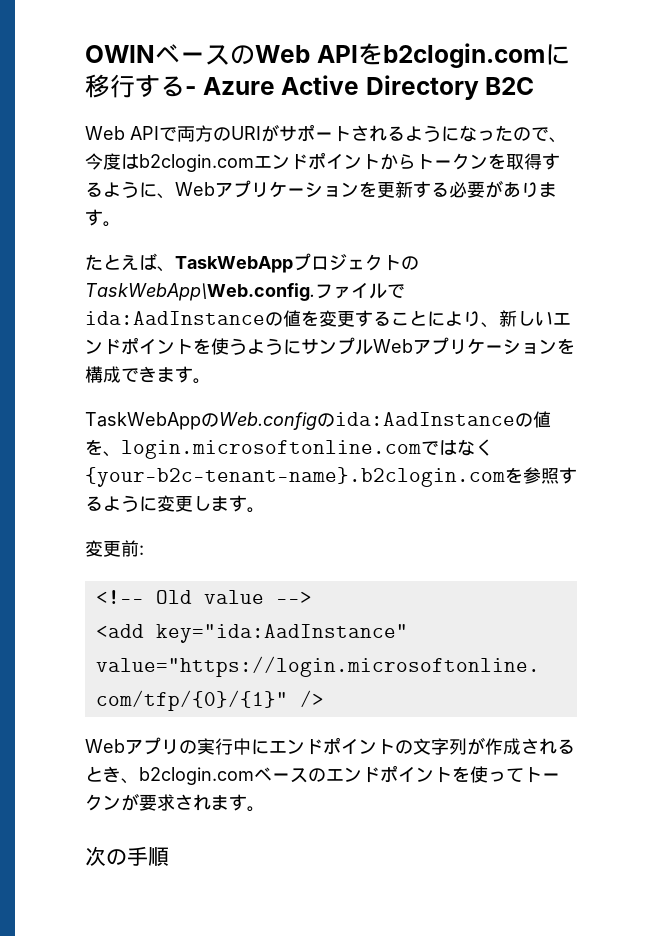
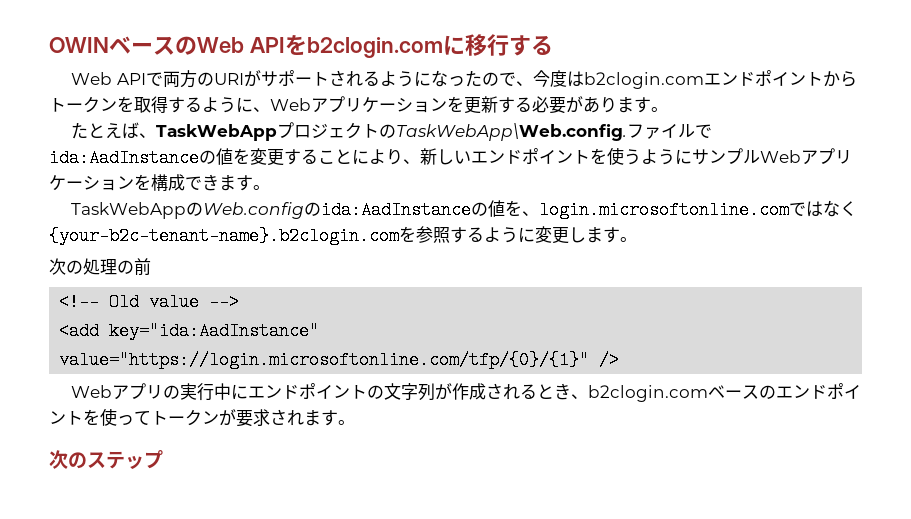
- OWINベースのWeb APIをb2clogin.comに移行する- Azure Active Directory B2C
+ OWINベースのWeb APIをb2clogin.comに移行する
- 変更前:
+ 次の処理の前
- 次の手順
+ 次のステップ

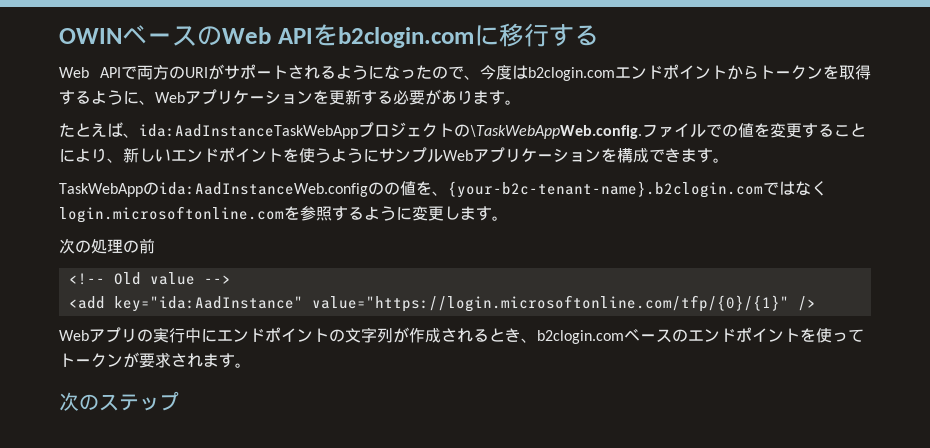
- たとえば、TaskWebAppプロジェクトのTaskWebApp\Web.config.ファイルでida:AadInstanceの値を変更することにより、新しいエンドポイントを使うようにサンプルWebアプリケーションを構成できます。
+ たとえば、ida:AadInstanceTaskWebAppプロジェクトの\TaskWebAppWeb.config.ファイルでの値を変更することにより、新しいエンドポイントを使うようにサンプルWebアプリケーションを構成できます。
- TaskWebAppのWeb.configのida:AadInstanceの値を、login.microsoftonline.comではなく{your-b2c-tenant-name}.b2clogin.comを参照するように変更します。
+ TaskWebAppのida:AadInstanceWeb.configのの値を、{your-b2c-tenant-name}.b2clogin.comではなくlogin.microsoftonline.comを参照するように変更します。

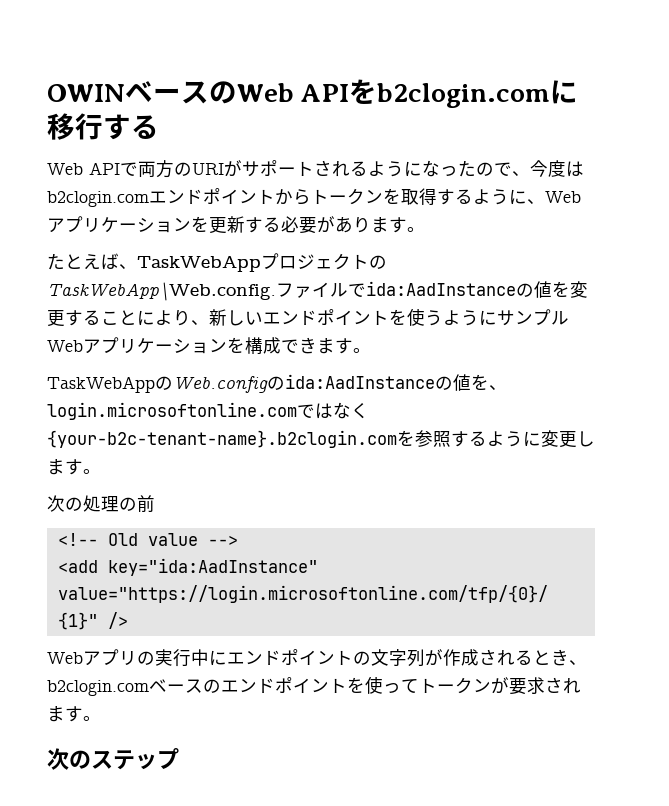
- たとえば、ida:AadInstanceTaskWebAppプロジェクトの\TaskWebAppWeb.config.ファイルでの値を変更することにより、新しいエンドポイントを使うようにサンプルWebアプリケーションを構成できます。
+ たとえば、TaskWebAppプロジェクトのTaskWebApp\Web.config.ファイルでida:AadInstanceの値を変更することにより、新しいエンドポイントを使うようにサンプルWebアプリケーションを構成できます。
- TaskWebAppのida:AadInstanceWeb.configのの値を、{your-b2c-tenant-name}.b2clogin.comではなくlogin.microsoftonline.comを参照するように変更します。
+ TaskWebAppのWeb.configのida:AadInstanceの値を、login.microsoftonline.comではなく{your-b2c-tenant-name}.b2clogin.comを参照するように変更します。

